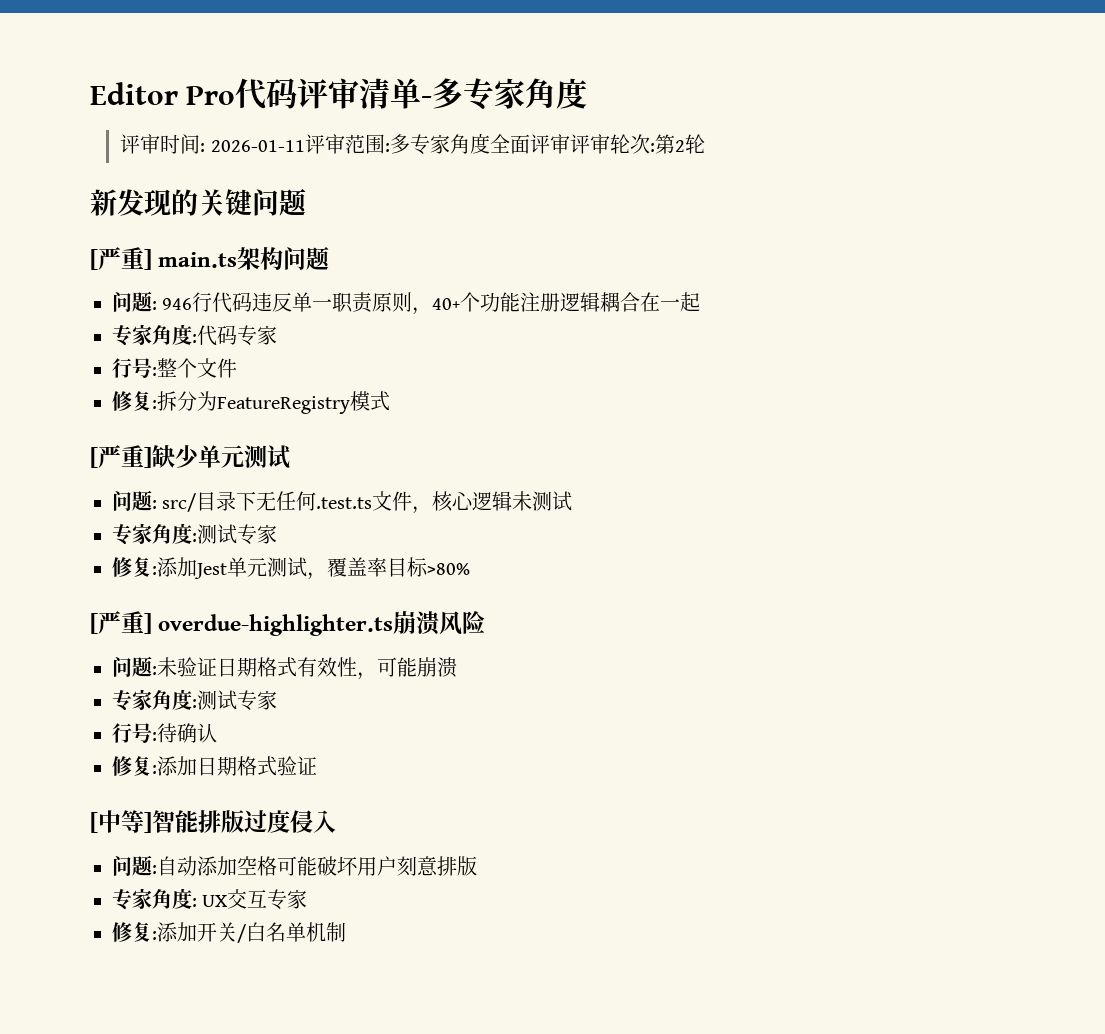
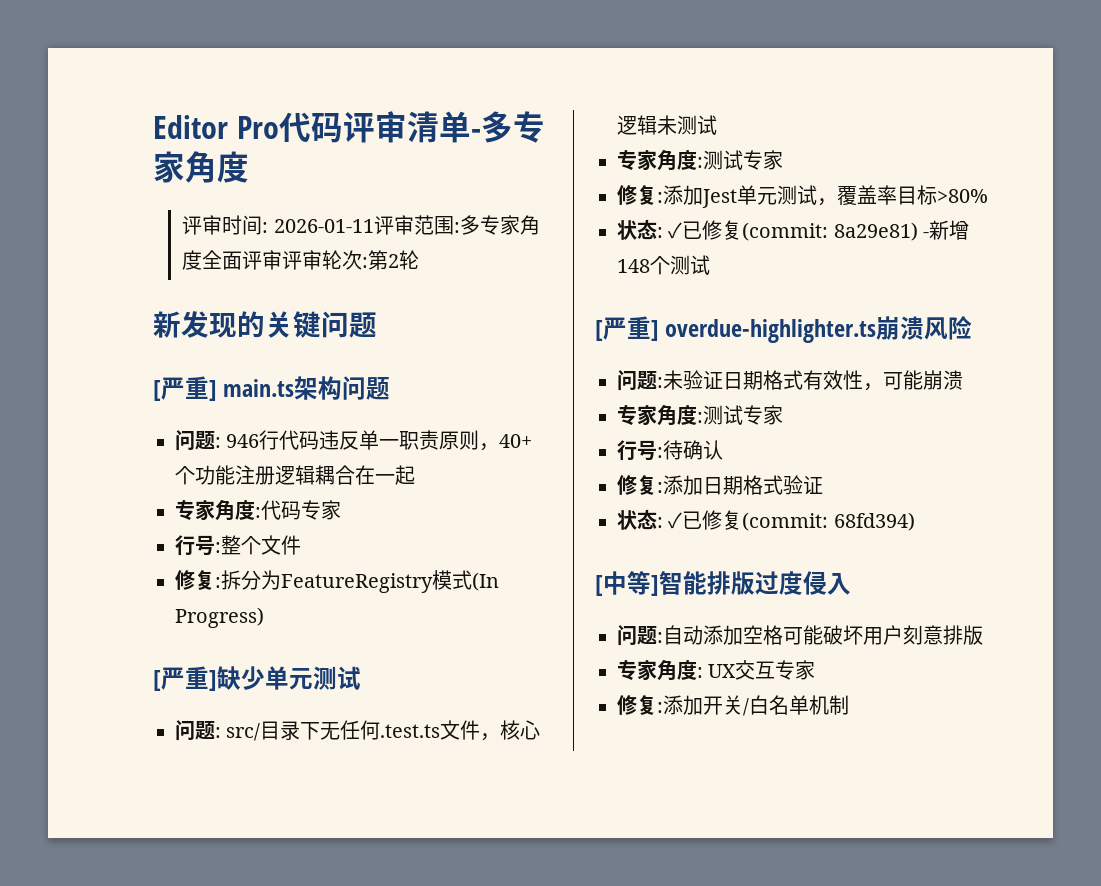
- 修复:拆分为FeatureRegistry模式
+ 修复:拆分为FeatureRegistry模式(In Progress)
+ 状态: ✓已修复(commit: 8a29e81) -新增148个测试
+ 状态: ✓已修复(commit: 68fd394)

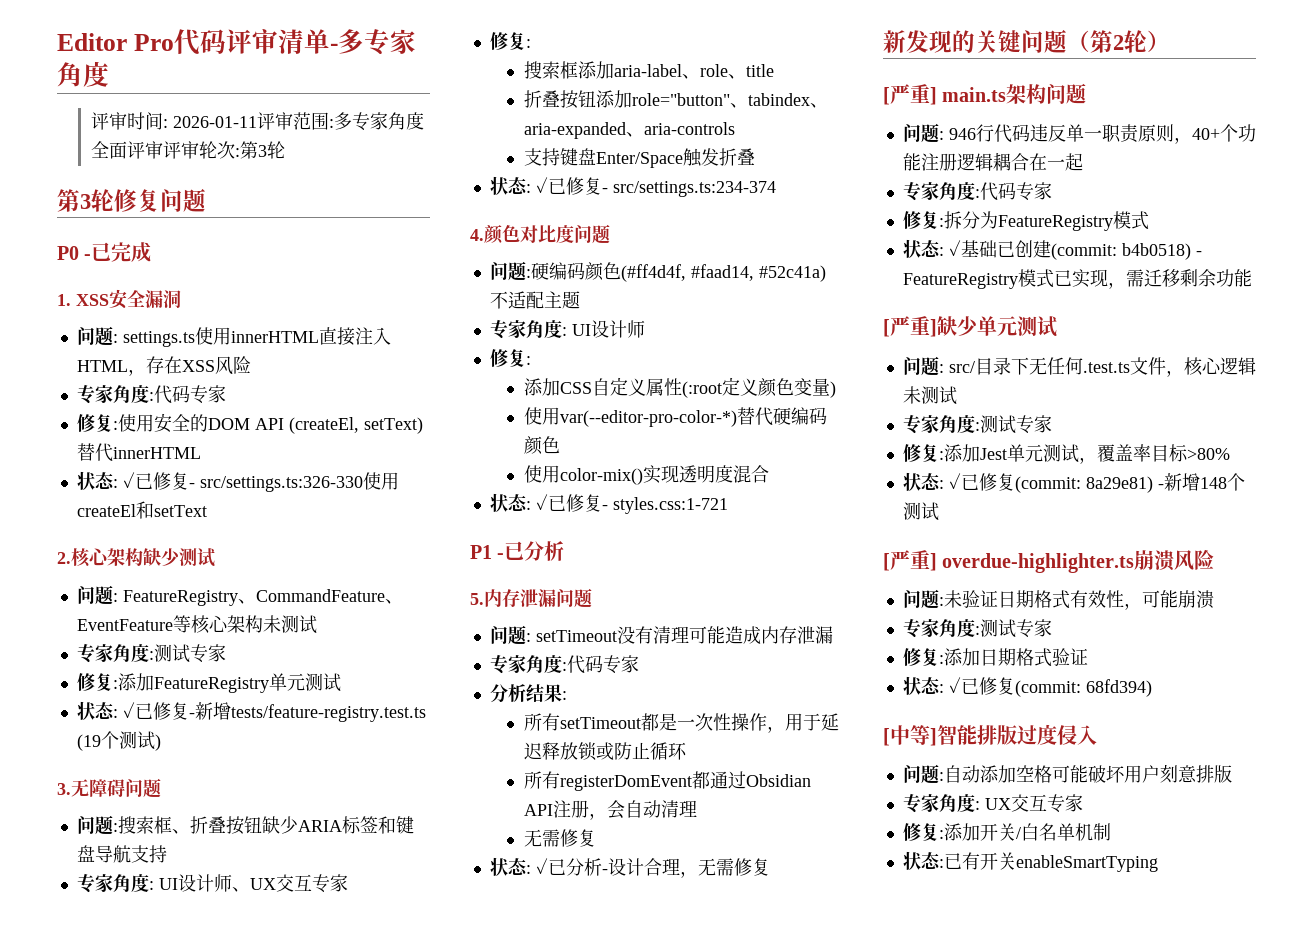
- 评审时间: 2026-01-11评审范围:多专家角度全面评审评审轮次:第2轮
+ 评审时间: 2026-01-11评审范围:多专家角度全面评审评审轮次:第3轮
+ 第3轮修复问题
+ P0 -已完成
+ 1. XSS安全漏洞
+ 问题: settings.ts使用innerHTML直接注入HTML，存在XSS风险
+ 专家角度:代码专家
+ 修复:使用安全的DOM API (createEl, setText)替代innerHTML
+ 状态: ✓已修复- src/settings.ts:326-330使用createEl和setText
+ 2.核心架构缺少测试
+ 问题: FeatureRegistry、CommandFeature、EventFeature等核心架构未测试
+ 专家角度:测试专家
+ 修复:添加FeatureRegistry单元测试
+ 状态: ✓已修复-新增tests/feature-registry.test.ts (19个测试)
+ 3.无障碍问题
+ 问题:搜索框、折叠按钮缺少ARIA标签和键盘导航支持
+ 专家角度: UI设计师、UX交互专家
+ 修复:
+ 搜索框添加aria-label、role、title
+ 折叠按钮添加role="button"、tabindex、aria-expanded、aria-controls
+ 支持键盘Enter/Space触发折叠
+ 状态: ✓已修复- src/settings.ts:234-374
+ 4.颜色对比度问题
+ 问题:硬编码颜色(#ff4d4f, #faad14, #52c41a)不适配主题
+ 专家角度: UI设计师
+ 修复:
+ 添加CSS自定义属性(:root定义颜色变量)
+ 使用var(--editor-pro-color-*)替代硬编码颜色
+ 使用color-mix()实现透明度混合
+ 状态: ✓已修复- styles.css:1-721
+ P1 -已分析
+ 5.内存泄漏问题
+ 问题: setTimeout没有清理可能造成内存泄漏
+ 专家角度:代码专家
+ 分析结果:
+ 所有setTimeout都是一次性操作，用于延迟释放锁或防止循环
+ 所有registerDomEvent都通过Obsidian API注册，会自动清理
+ 无需修复
+ 状态: ✓已分析-设计合理，无需修复
- 新发现的关键问题
+ 新发现的关键问题（第2轮）
- 行号:整个文件
- 修复:拆分为FeatureRegistry模式(In Progress)
+ 修复:拆分为FeatureRegistry模式
+ 状态: ✓基础已创建(commit: b4b0518) - FeatureRegistry模式已实现，需迁移剩余功能
- 行号:待确认
+ 状态:已有开关enableSmartTyping

